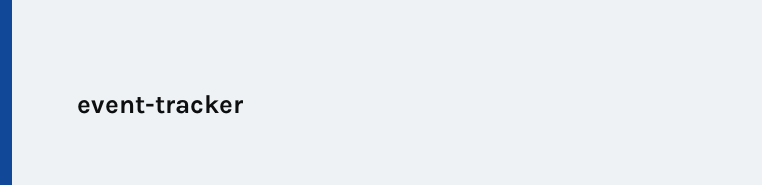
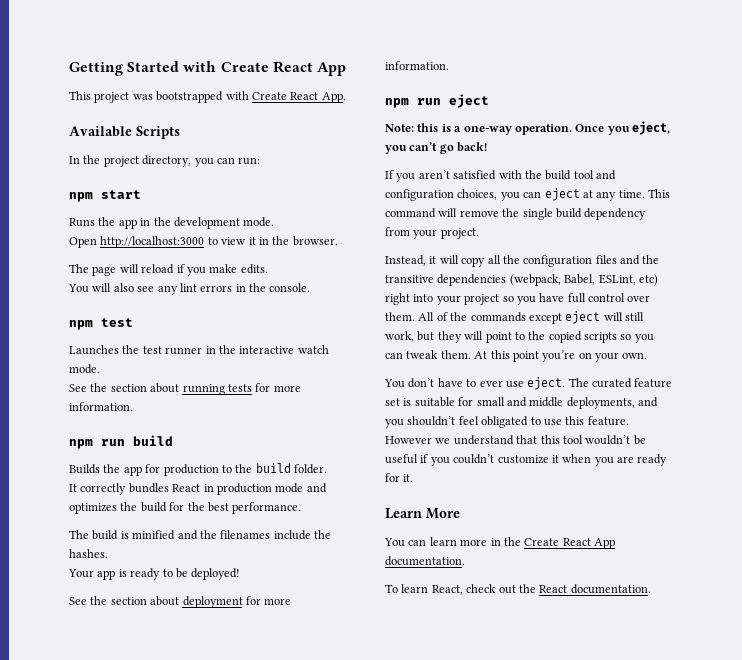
- event-tracker
+ Getting Started with Create React App
+ This project was bootstrapped with Create React App.
+ Available Scripts
+ In the project directory, you can run:
+ npm start
+ Runs the app in the development mode.
+ Open http://localhost:3000 to view it in the browser.
+ The page will reload if you make edits.
+ You will also see any lint errors in the console.
+ npm test
+ Launches the test runner in the interactive watch mode.
+ See the section about running tests for more information.
+ npm run build
+ Builds the app for production to the build folder.
+ It correctly bundles React in production mode and optimizes the build for the best performance.
+ The build is minified and the filenames include the hashes.
+ Your app is ready to be deployed!
+ See the section about deployment for more information.
+ npm run eject
+ Note: this is a one-way operation. Once you eject, you can’t go back!
+ If you aren’t satisfied with the build tool and configuration choices, you can eject at any time. This command will remove the single build dependency from your project.
+ Instead, it will copy all the configuration files and the transitive dependencies (webpack, Babel, ESLint, etc) right into your project so you have full control over them. All of the commands except eject will still work, but they will point to the copied scripts so you can tweak them. At this point you’re on your own.
+ You don’t have to ever use eject. The curated feature set is suitable for small and middle deployments, and you shouldn’t feel obligated to use this feature. However we understand that this tool wouldn’t be useful if you couldn’t customize it when you are ready for it.
+ Learn More
+ You can learn more in the Create React App documentation.
+ To learn React, check out the React documentation.

